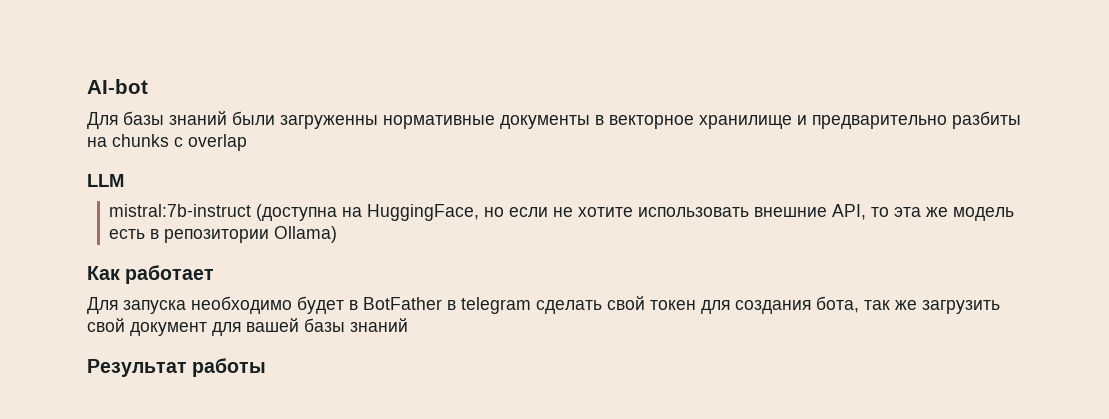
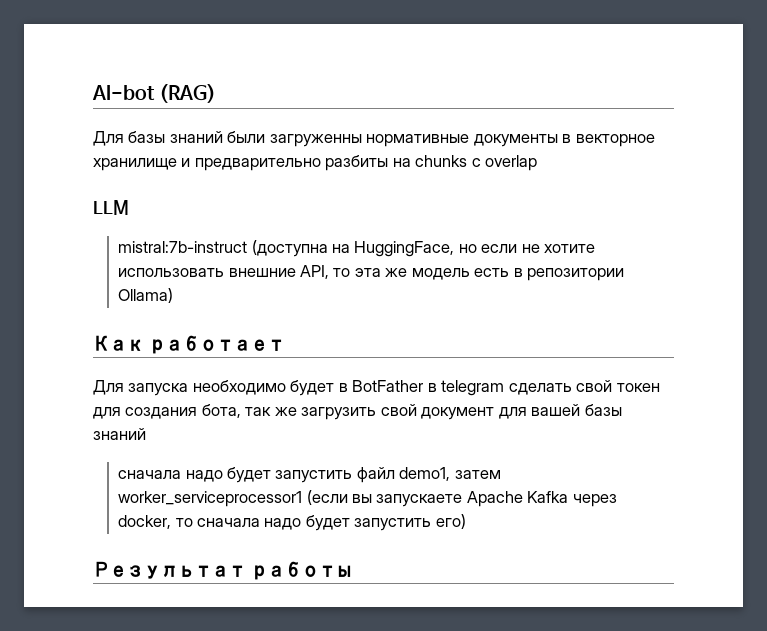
- AI-bot
+ AI-bot (RAG)
+ сначала надо будет запустить файл demo1, затем worker_serviceprocessor1 (если вы запускаете Apache Kafka через docker, то сначала надо будет запустить его)

